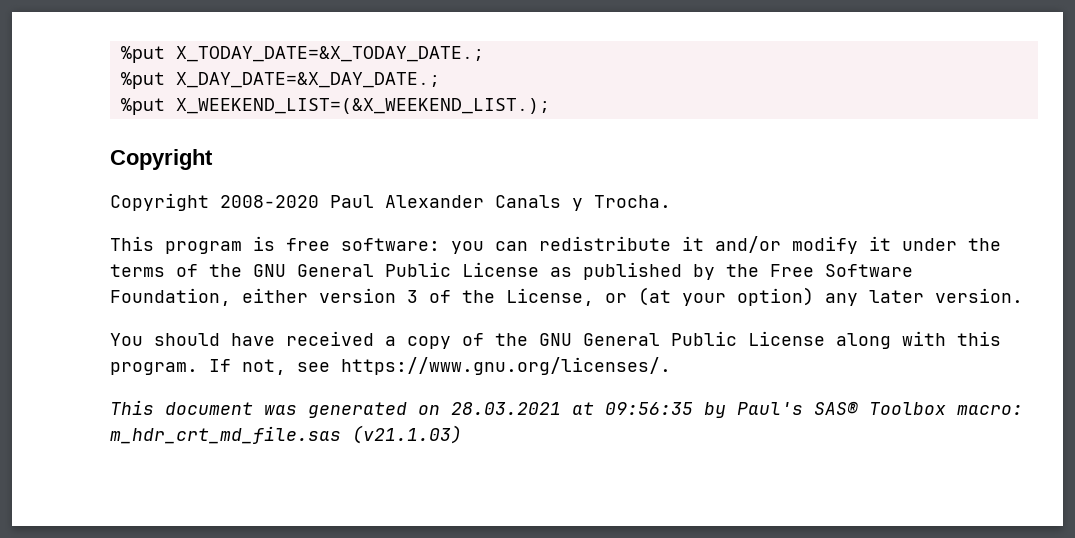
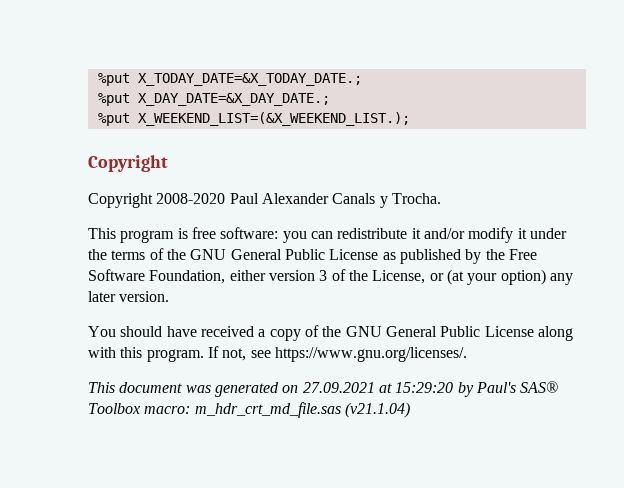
- This document was generated on 28.03.2021 at 09:56:35 by Paul's SAS® Toolbox macro: m_hdr_crt_md_file.sas (v21.1.03)
+ This document was generated on 27.09.2021 at 15:29:20 by Paul's SAS® Toolbox macro: m_hdr_crt_md_file.sas (v21.1.04)

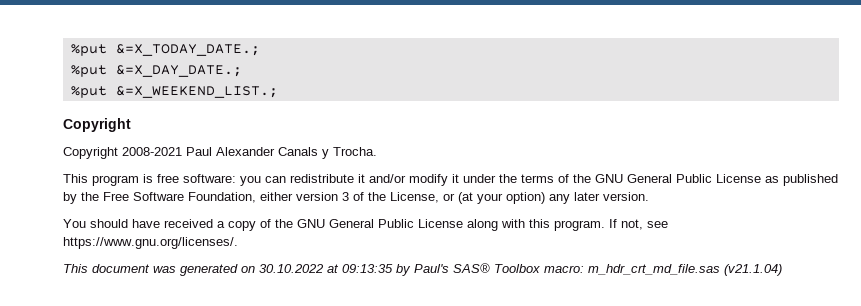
- %put X_TODAY_DATE=&X_TODAY_DATE.;
- %put X_DAY_DATE=&X_DAY_DATE.;
- %put X_WEEKEND_LIST=(&X_WEEKEND_LIST.);
+ %put &=X_TODAY_DATE.;
+ %put &=X_DAY_DATE.;
+ %put &=X_WEEKEND_LIST.;
- Copyright 2008-2020 Paul Alexander Canals y Trocha.
+ Copyright 2008-2021 Paul Alexander Canals y Trocha.
- This document was generated on 27.09.2021 at 15:29:20 by Paul's SAS® Toolbox macro: m_hdr_crt_md_file.sas (v21.1.04)
+ This document was generated on 30.10.2022 at 09:13:35 by Paul's SAS® Toolbox macro: m_hdr_crt_md_file.sas (v21.1.04)

